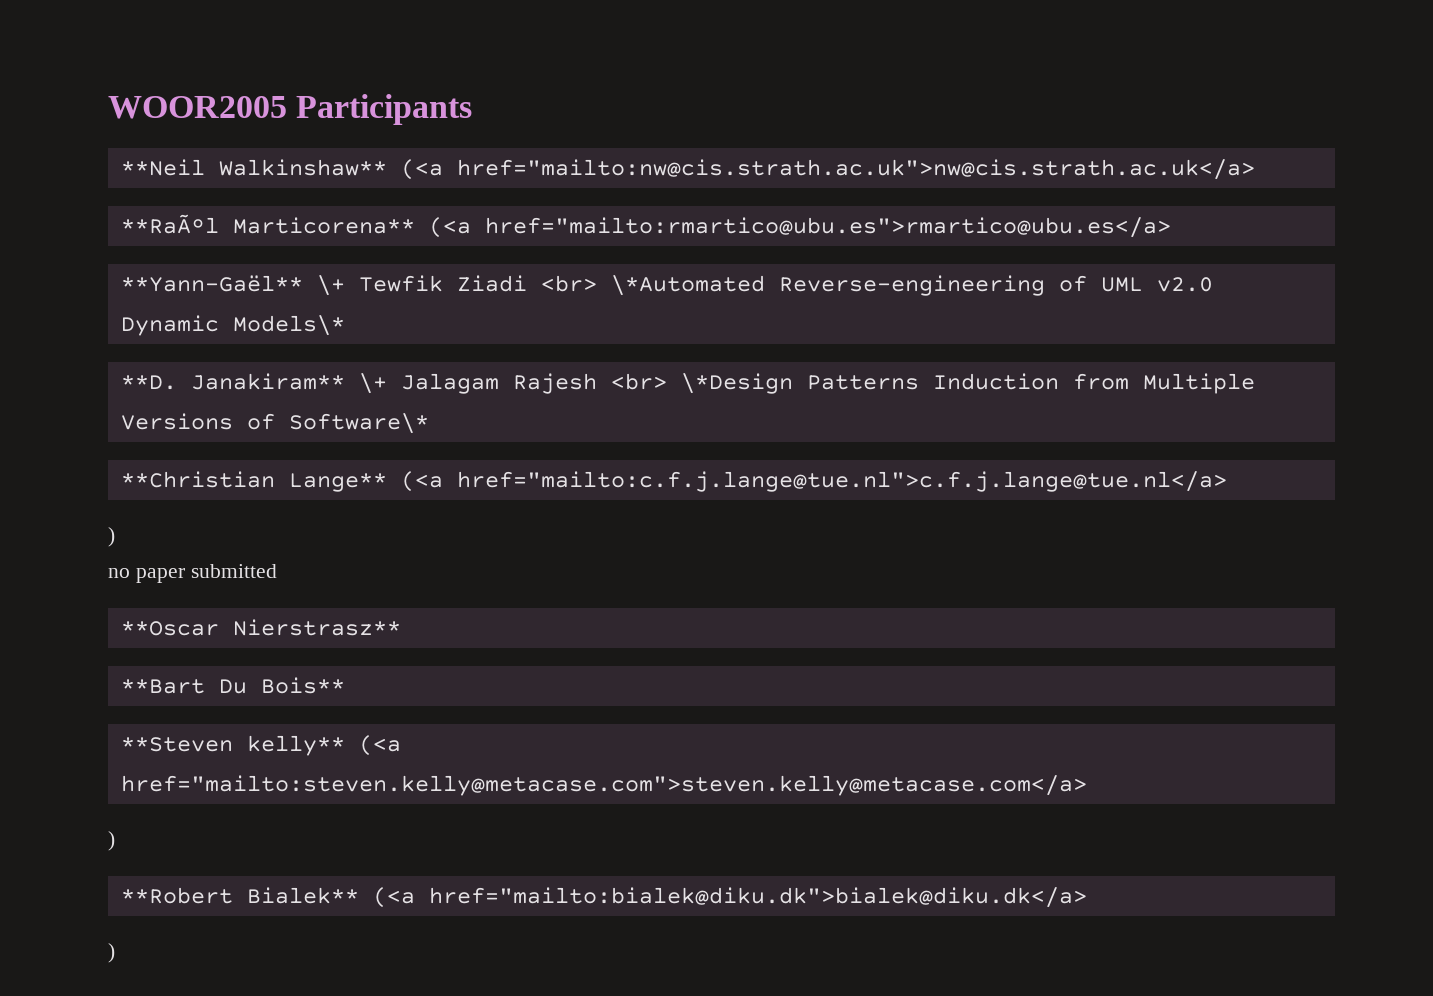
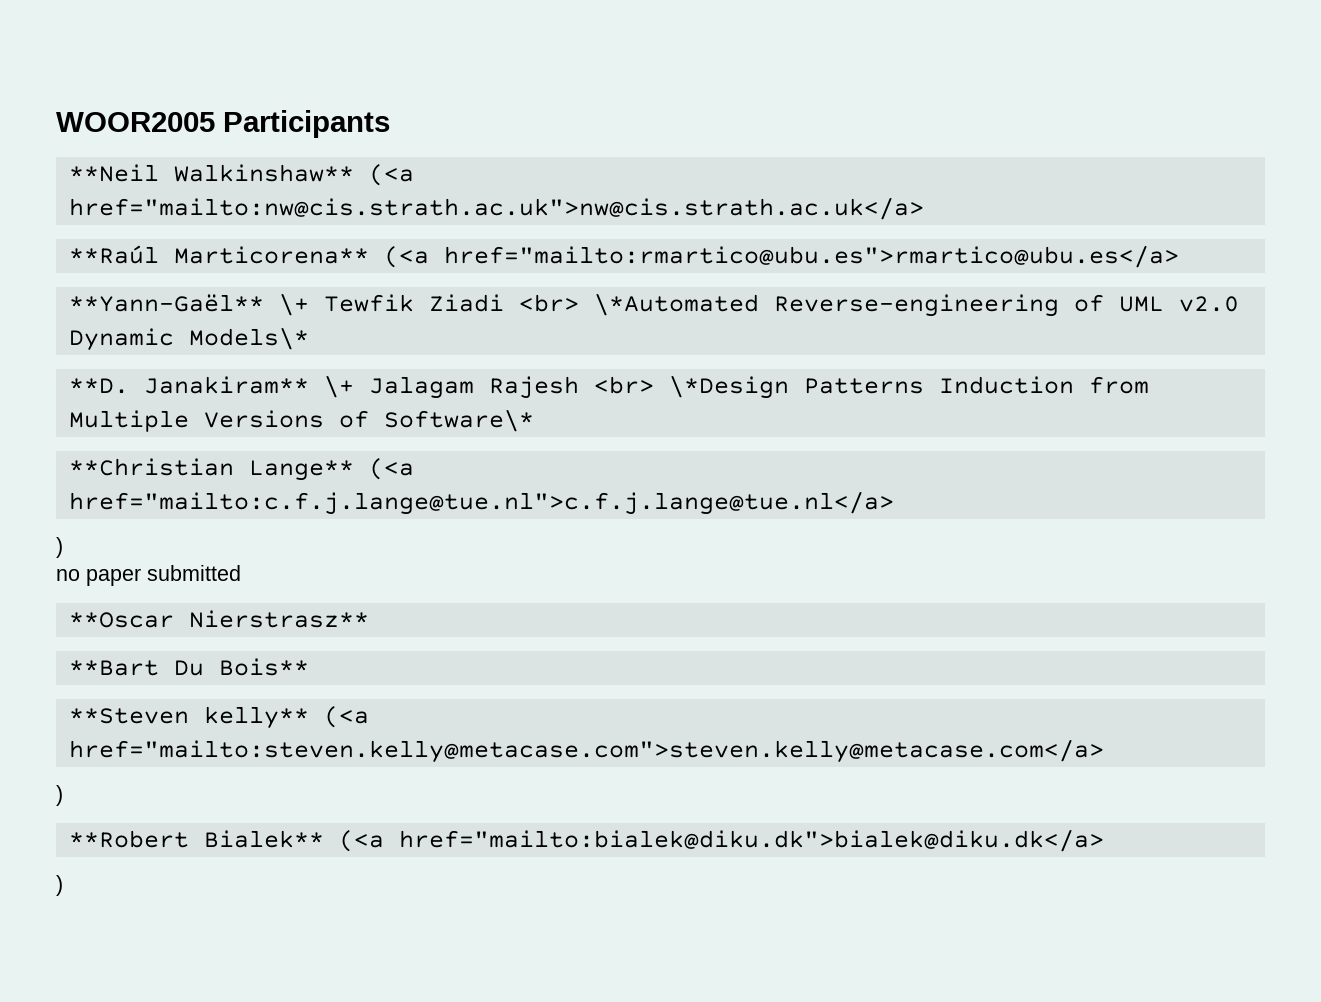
- **RaÃºl Marticorena** (<a href="mailto:rmartico@ubu.es">rmartico@ubu.es</a>
+ **Raúl Marticorena** (<a href="mailto:rmartico@ubu.es">rmartico@ubu.es</a>

